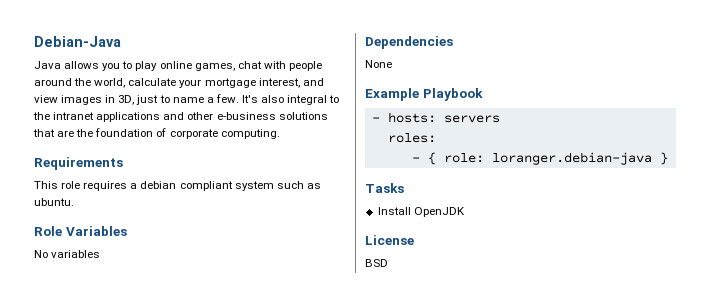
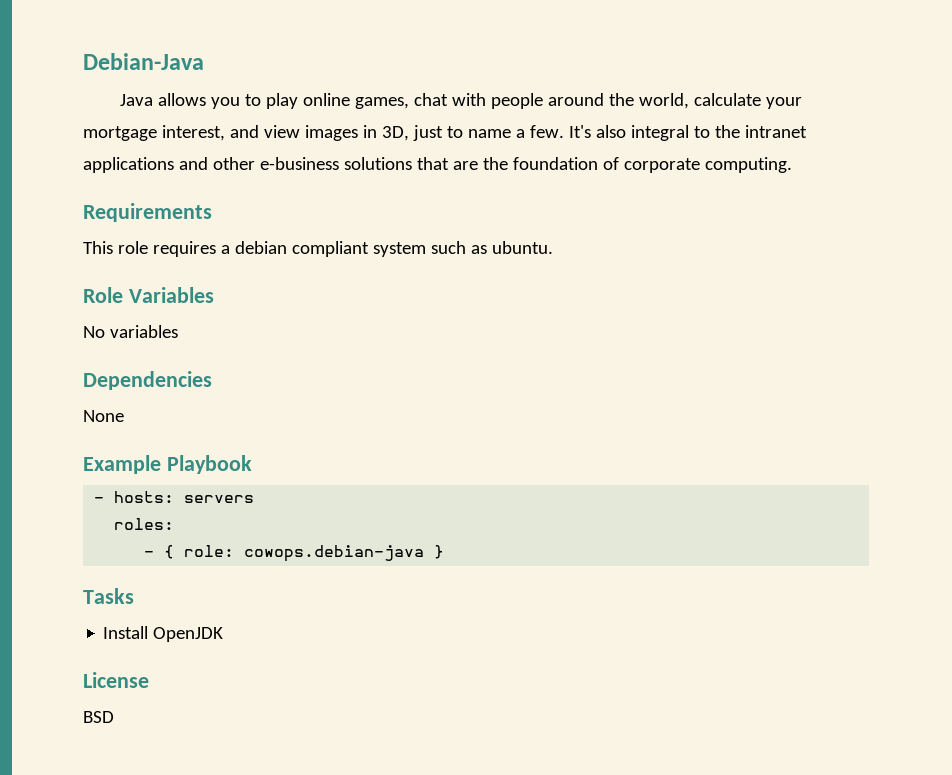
- - { role: loranger.debian-java }
+ - { role: cowops.debian-java }

